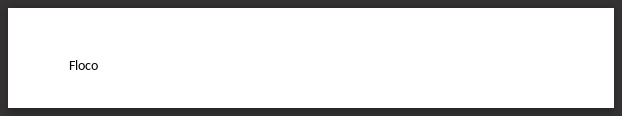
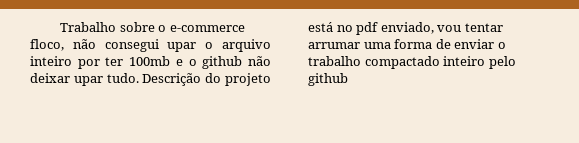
- Floco
+ Trabalho sobre o e-commerce floco, não consegui upar o arquivo inteiro por ter 100mb e o github não deixar upar tudo. Descrição do projeto está no pdf enviado, vou tentar arrumar uma forma de enviar o trabalho compactado inteiro pelo github

